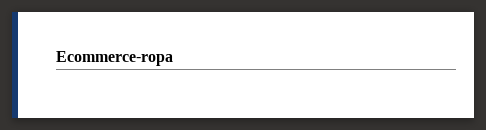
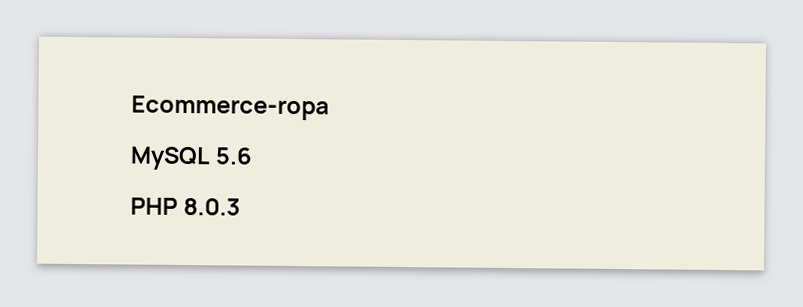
+ MySQL 5.6
+ PHP 8.0.3

